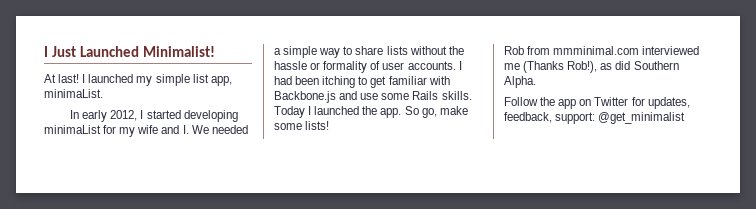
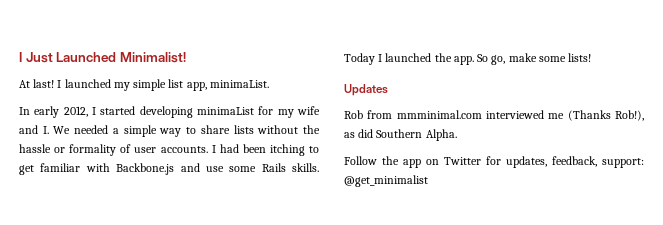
+ Updates

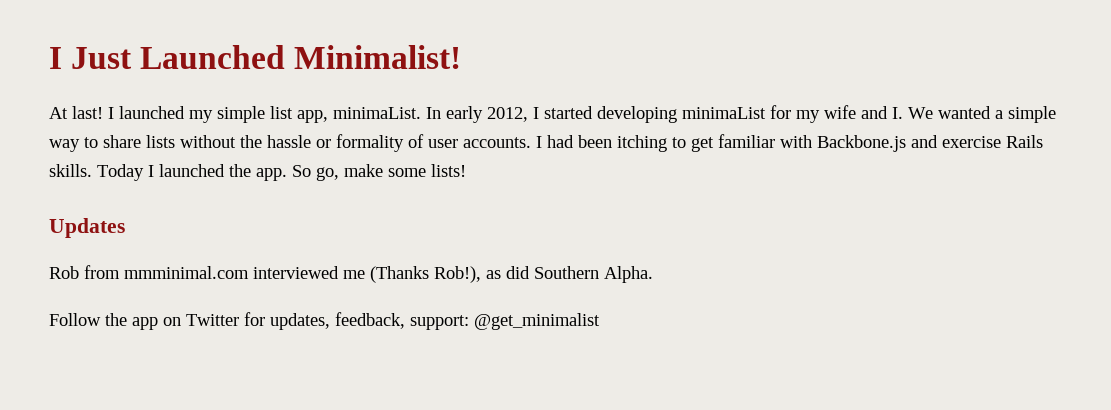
- I launched my simple list app, minimaList.
- In early 2012, I started developing minimaList for my wife and I. We needed a simple way to share lists without the hassle or formality of user accounts.
+ I launched my simple list app, minimaList. In early 2012, I started developing minimaList for my wife and I. We wanted a simple way to share lists without the hassle or formality of user accounts.
- I had been itching to get familiar with Backbone.js and use some Rails skills.
+ I had been itching to get familiar with Backbone.js and exercise Rails skills.

